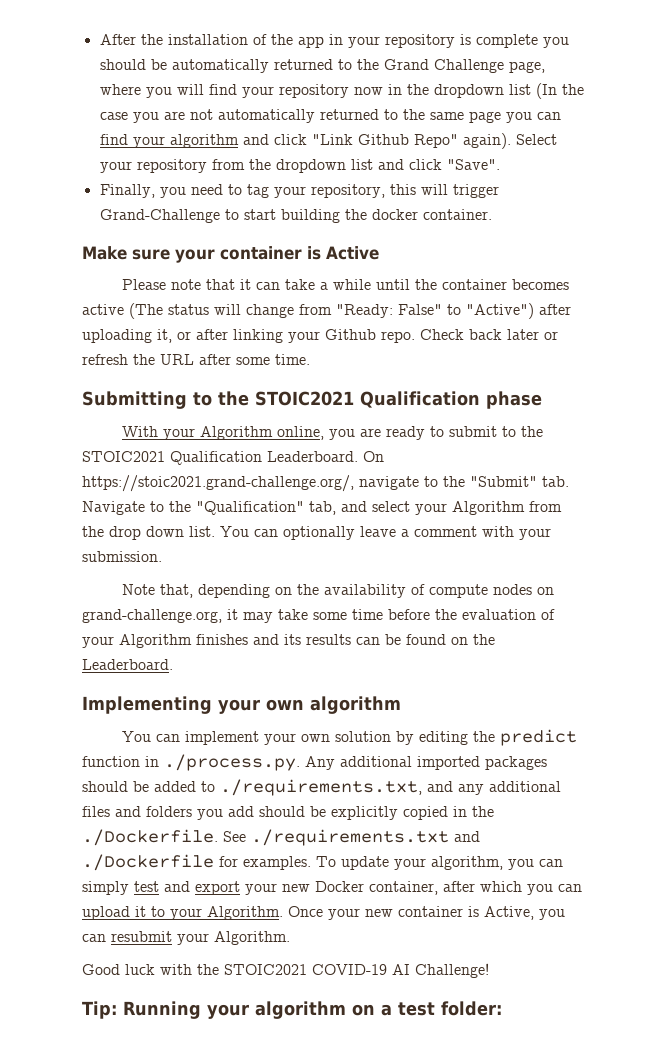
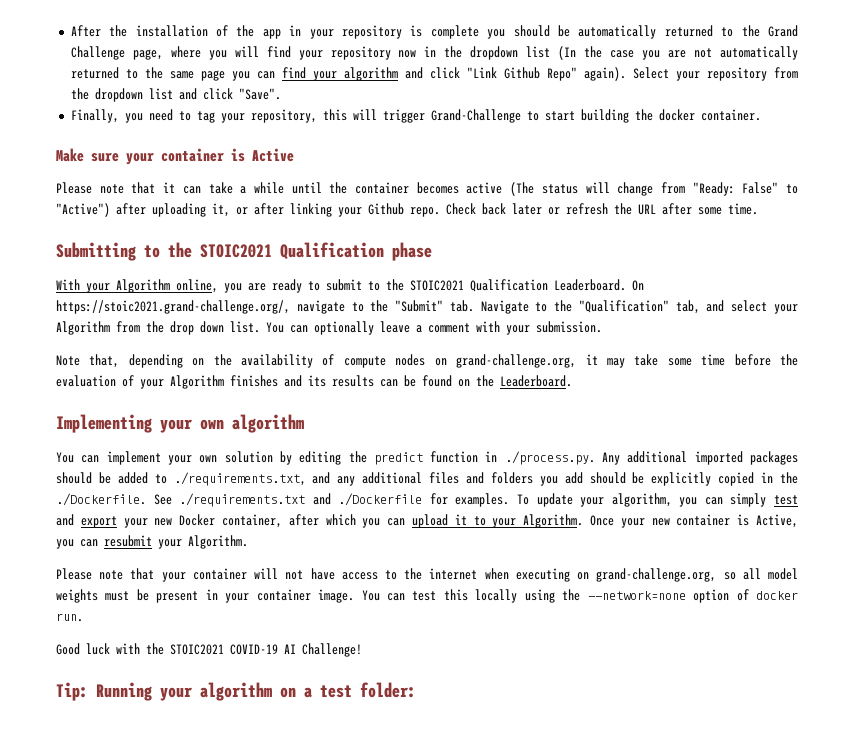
+ Please note that your container will not have access to the internet when executing on grand-challenge.org, so all model weights must be present in your container image. You can test this locally using the --network=none option of docker run.

